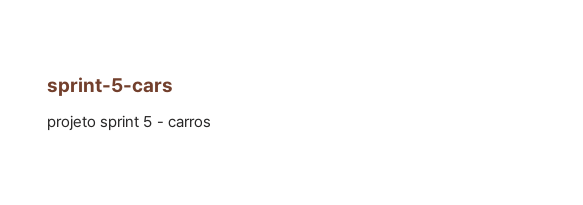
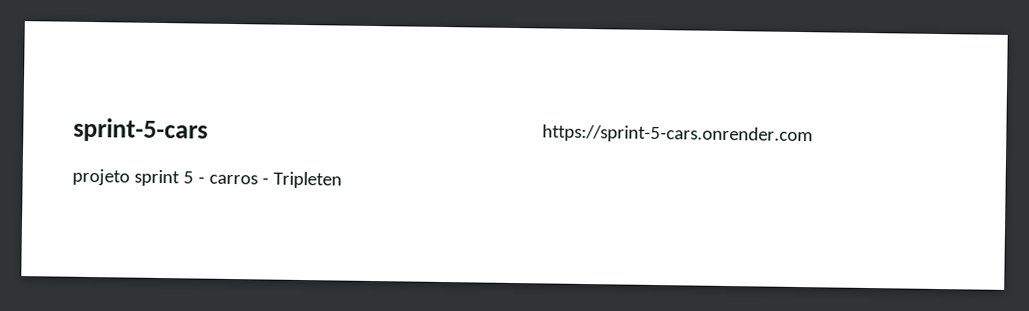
- projeto sprint 5 - carros
+ projeto sprint 5 - carros - Tripleten https://sprint-5-cars.onrender.com

